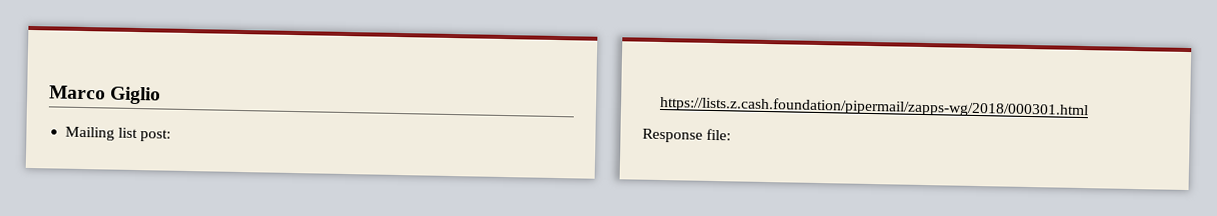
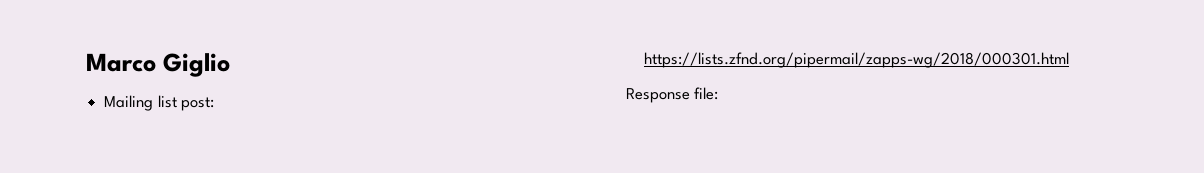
- Mailing list post: https://lists.z.cash.foundation/pipermail/zapps-wg/2018/000301.html
+ Mailing list post: https://lists.zfnd.org/pipermail/zapps-wg/2018/000301.html

